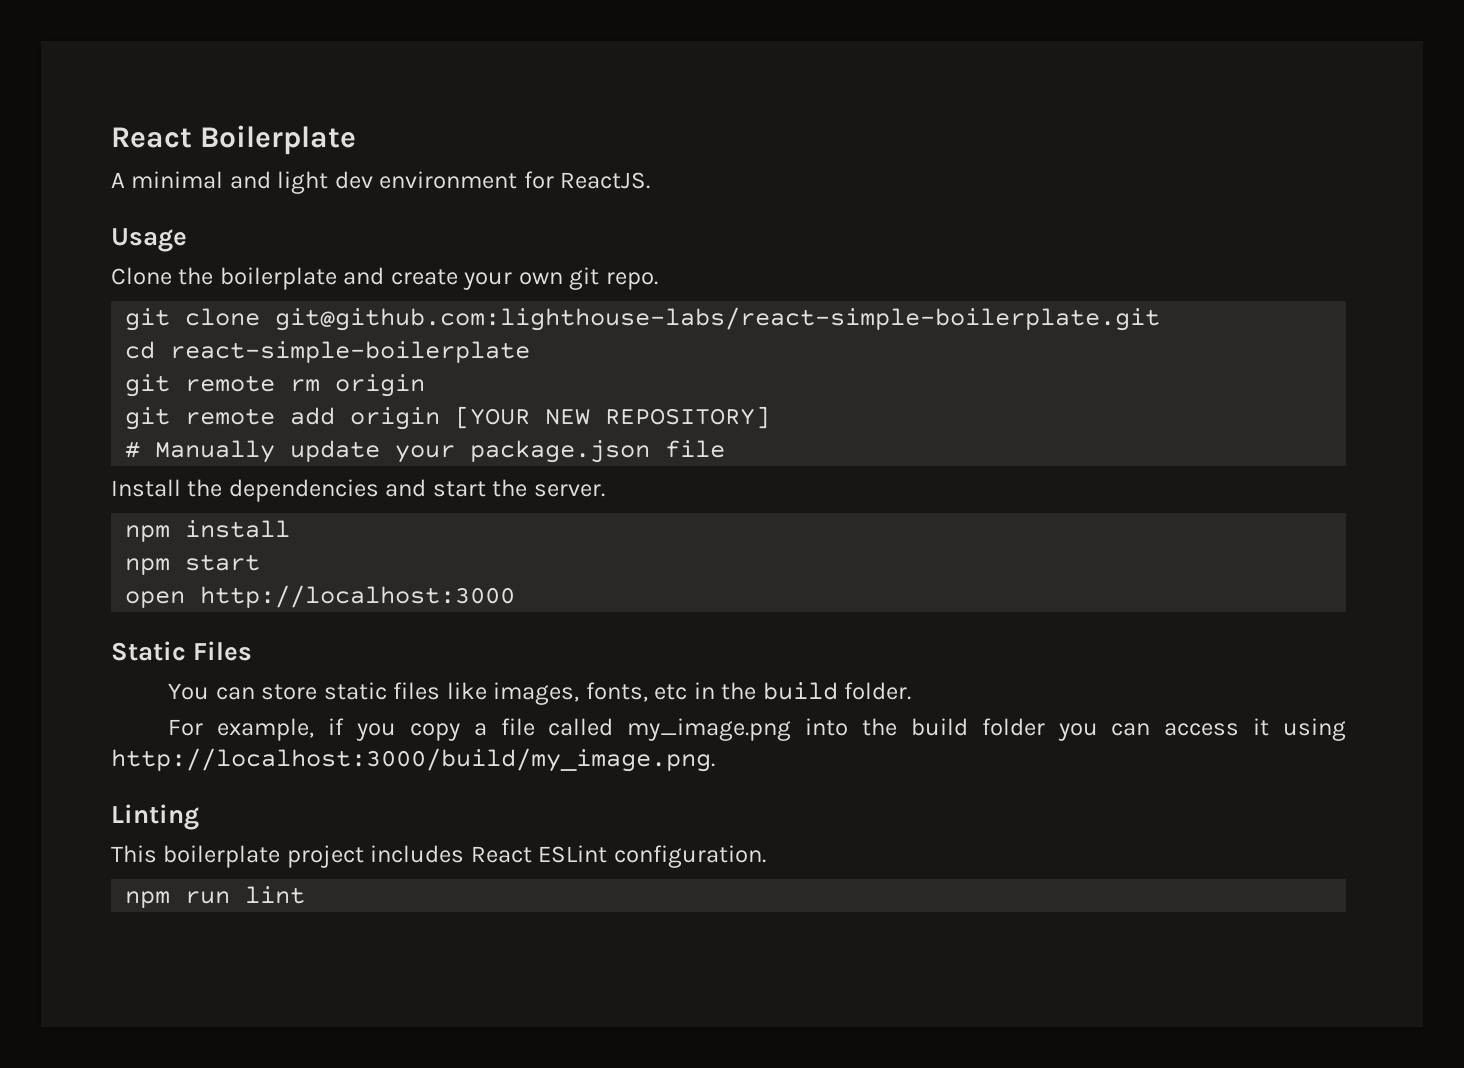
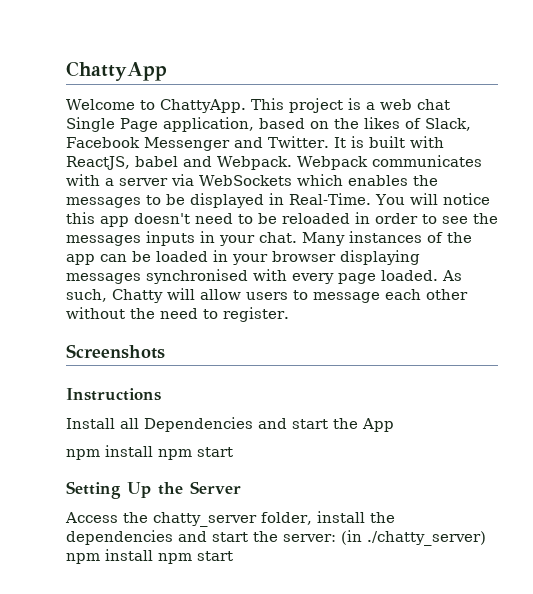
- React Boilerplate
- A minimal and light dev environment for ReactJS.
- Usage
- Clone the boilerplate and create your own git repo.
- git clone git@github.com:lighthouse-labs/react-simple-boilerplate.git
- cd react-simple-boilerplate
- git remote rm origin
- git remote add origin [YOUR NEW REPOSITORY]
- # Manually update your package.json file
- Install the dependencies and start the server.
- npm install
- npm start
- open http://localhost:3000
- Static Files
- You can store static files like images, fonts, etc in the build folder.
- For example, if you copy a file called my_image.png into the build folder you can access it using http://localhost:3000/build/my_image.png.
- Linting
- This boilerplate project includes React ESLint configuration.
- npm run lint
+ ChattyApp
+ Welcome to ChattyApp. This project is a web chat Single Page application, based on the likes of Slack, Facebook Messenger and Twitter. It is built with ReactJS, babel and Webpack. Webpack communicates with a server via WebSockets which enables the messages to be displayed in Real-Time. You will notice this app doesn't need to be reloaded in order to see the messages inputs in your chat. Many instances of the app can be loaded in your browser displaying messages synchronised with every page loaded. As such, Chatty will allow users to message each other without the need to register.
+ Screenshots
+ Instructions
+ Install all Dependencies and start the App
+ npm install npm start
+ Setting Up the Server
+ Access the chatty_server folder, install the dependencies and start the server: (in ./chatty_server) npm install npm start

